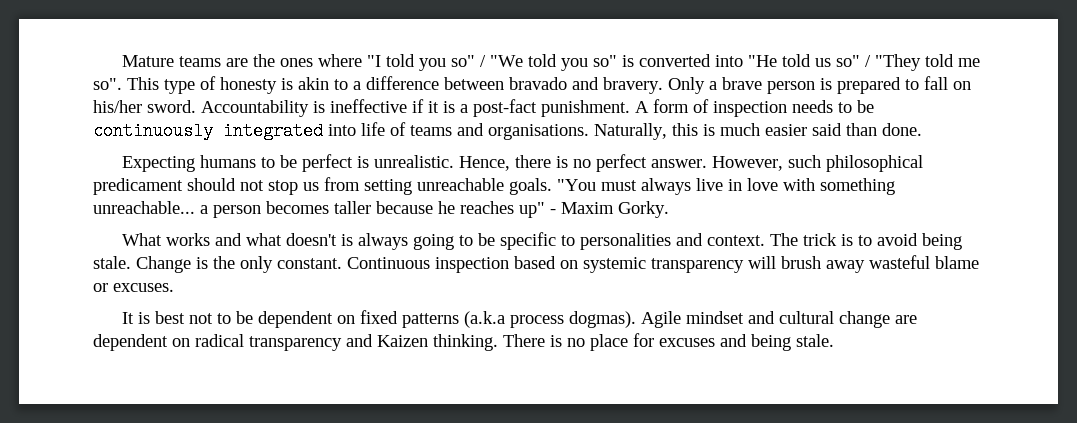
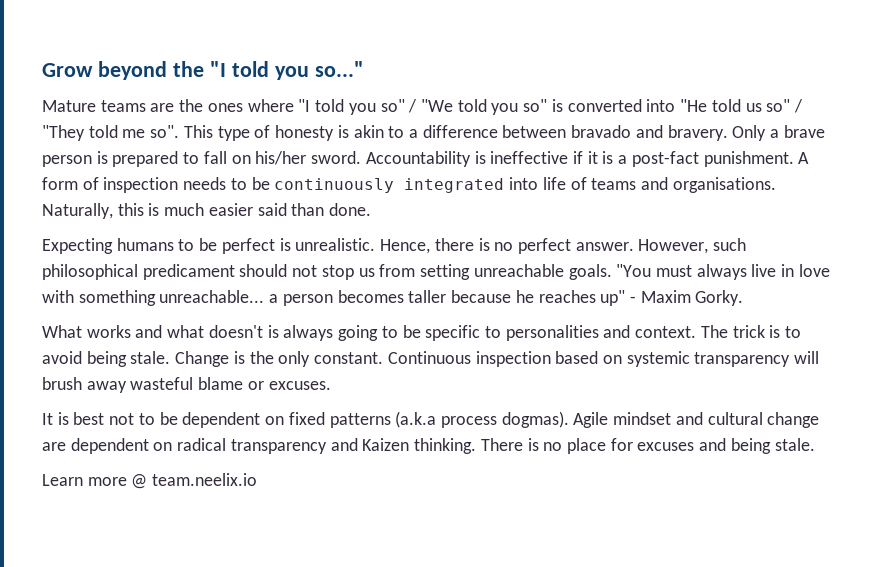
+ Grow beyond the "I told you so..."
+ Learn more @ team.neelix.io

